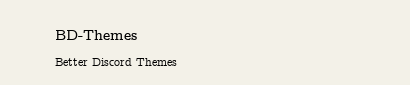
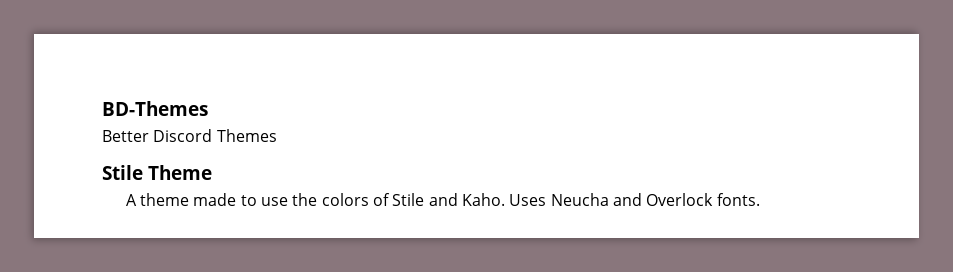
+ Stile Theme
+ A theme made to use the colors of Stile and Kaho. Uses Neucha and Overlock fonts.

